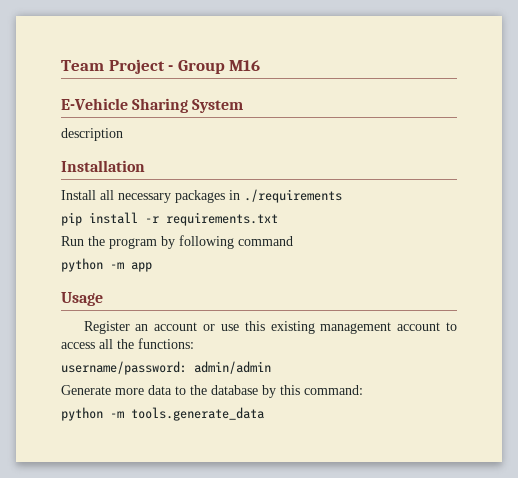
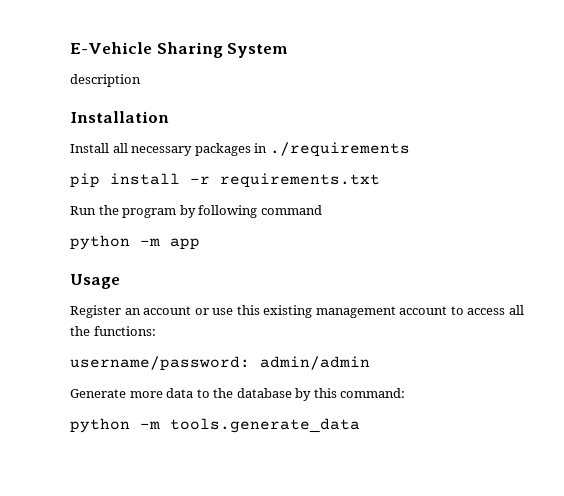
- Team Project - Group M16

